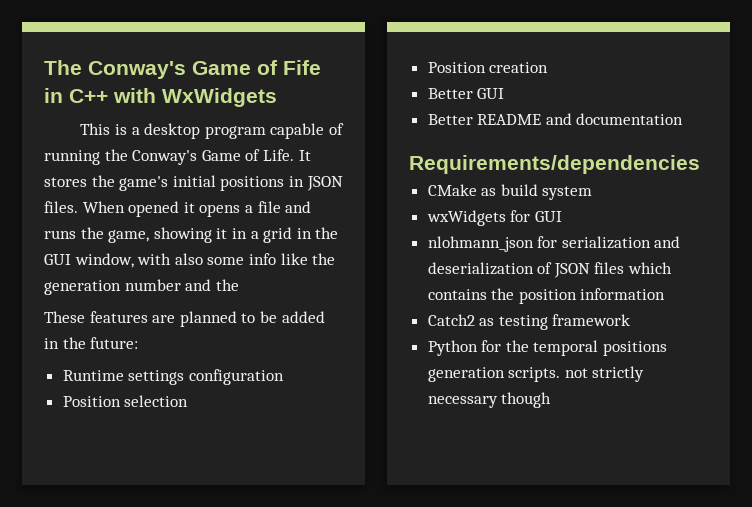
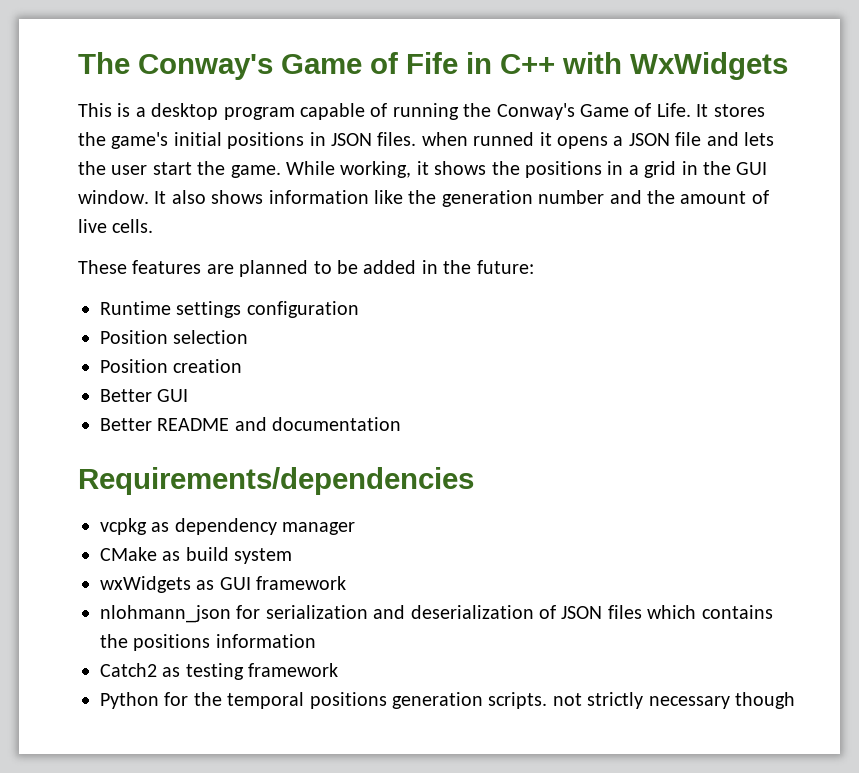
- It stores the game's initial positions in JSON files. When opened it opens a file and runs the game, showing it in a grid in the GUI window, with also some info like the generation number and the
+ It stores the game's initial positions in JSON files. when runned it opens a JSON file and lets the user start the game. While working, it shows the positions in a grid in the GUI window. It also shows information like the generation number and the amount of live cells.
+ vcpkg as dependency manager
- wxWidgets for GUI
+ wxWidgets as GUI framework
- nlohmann_json for serialization and deserialization of JSON files which contains the position information
+ nlohmann_json for serialization and deserialization of JSON files which contains the positions information

